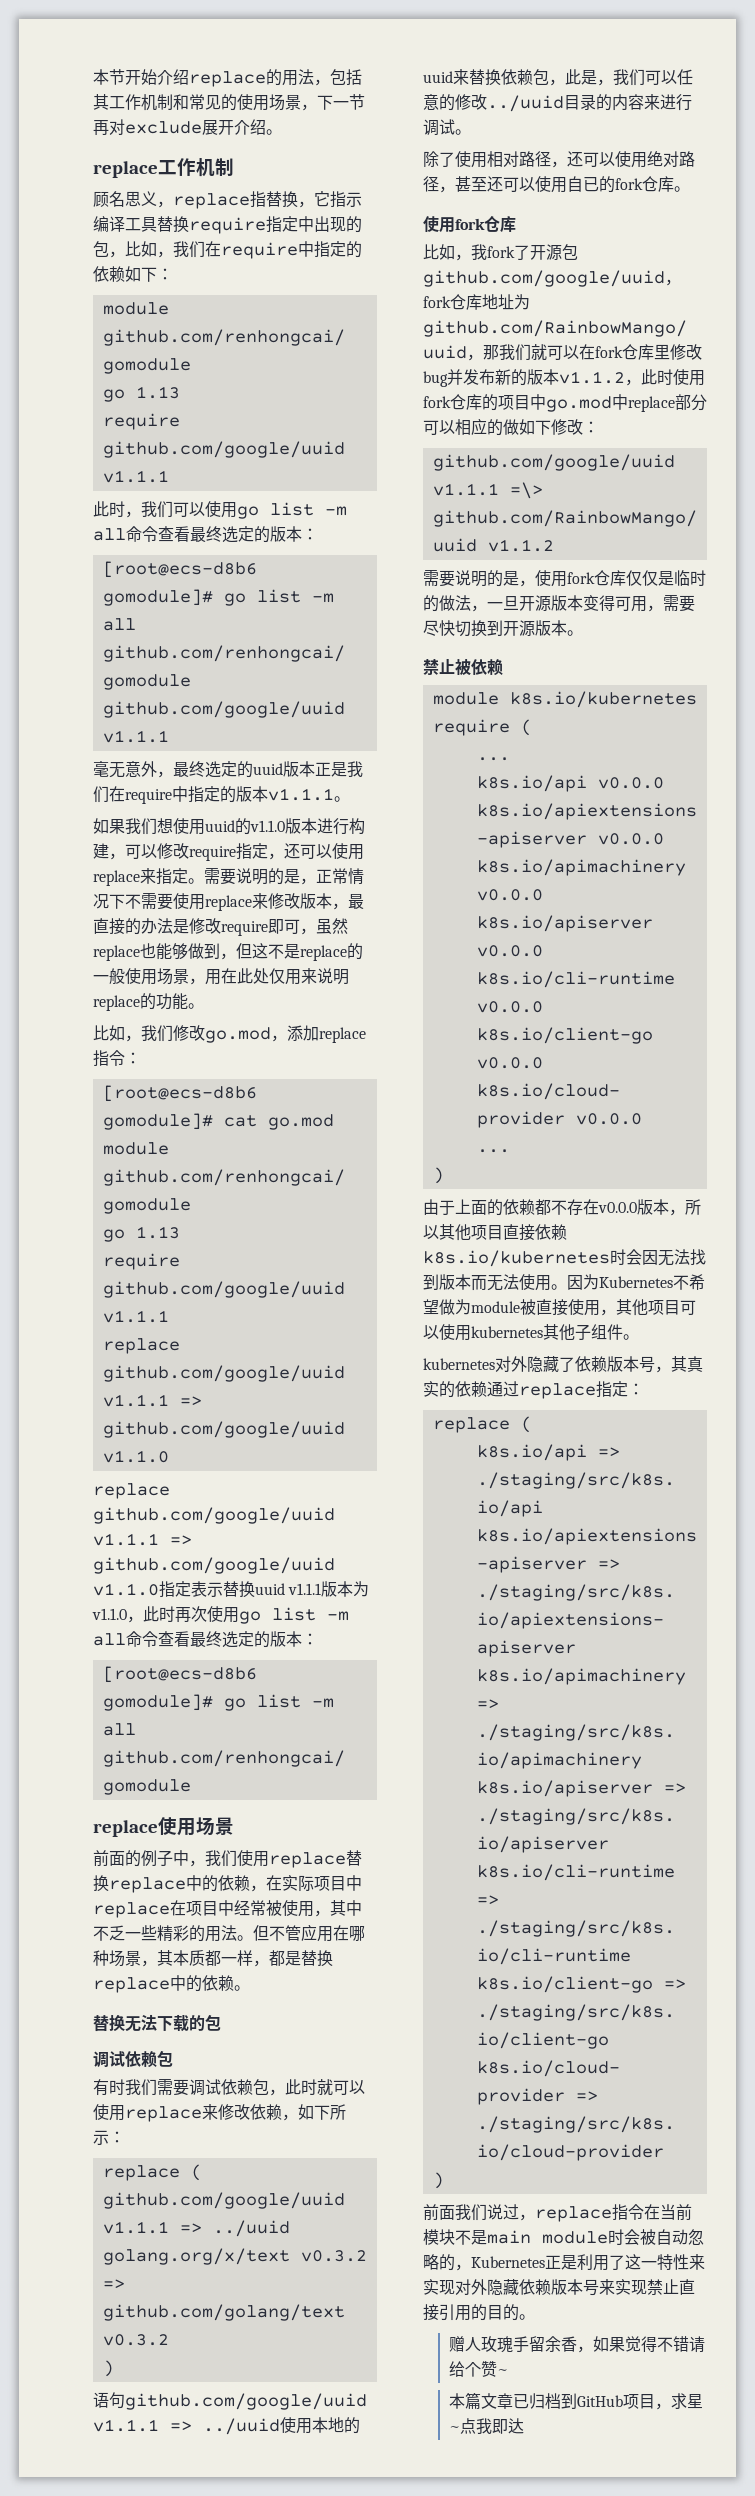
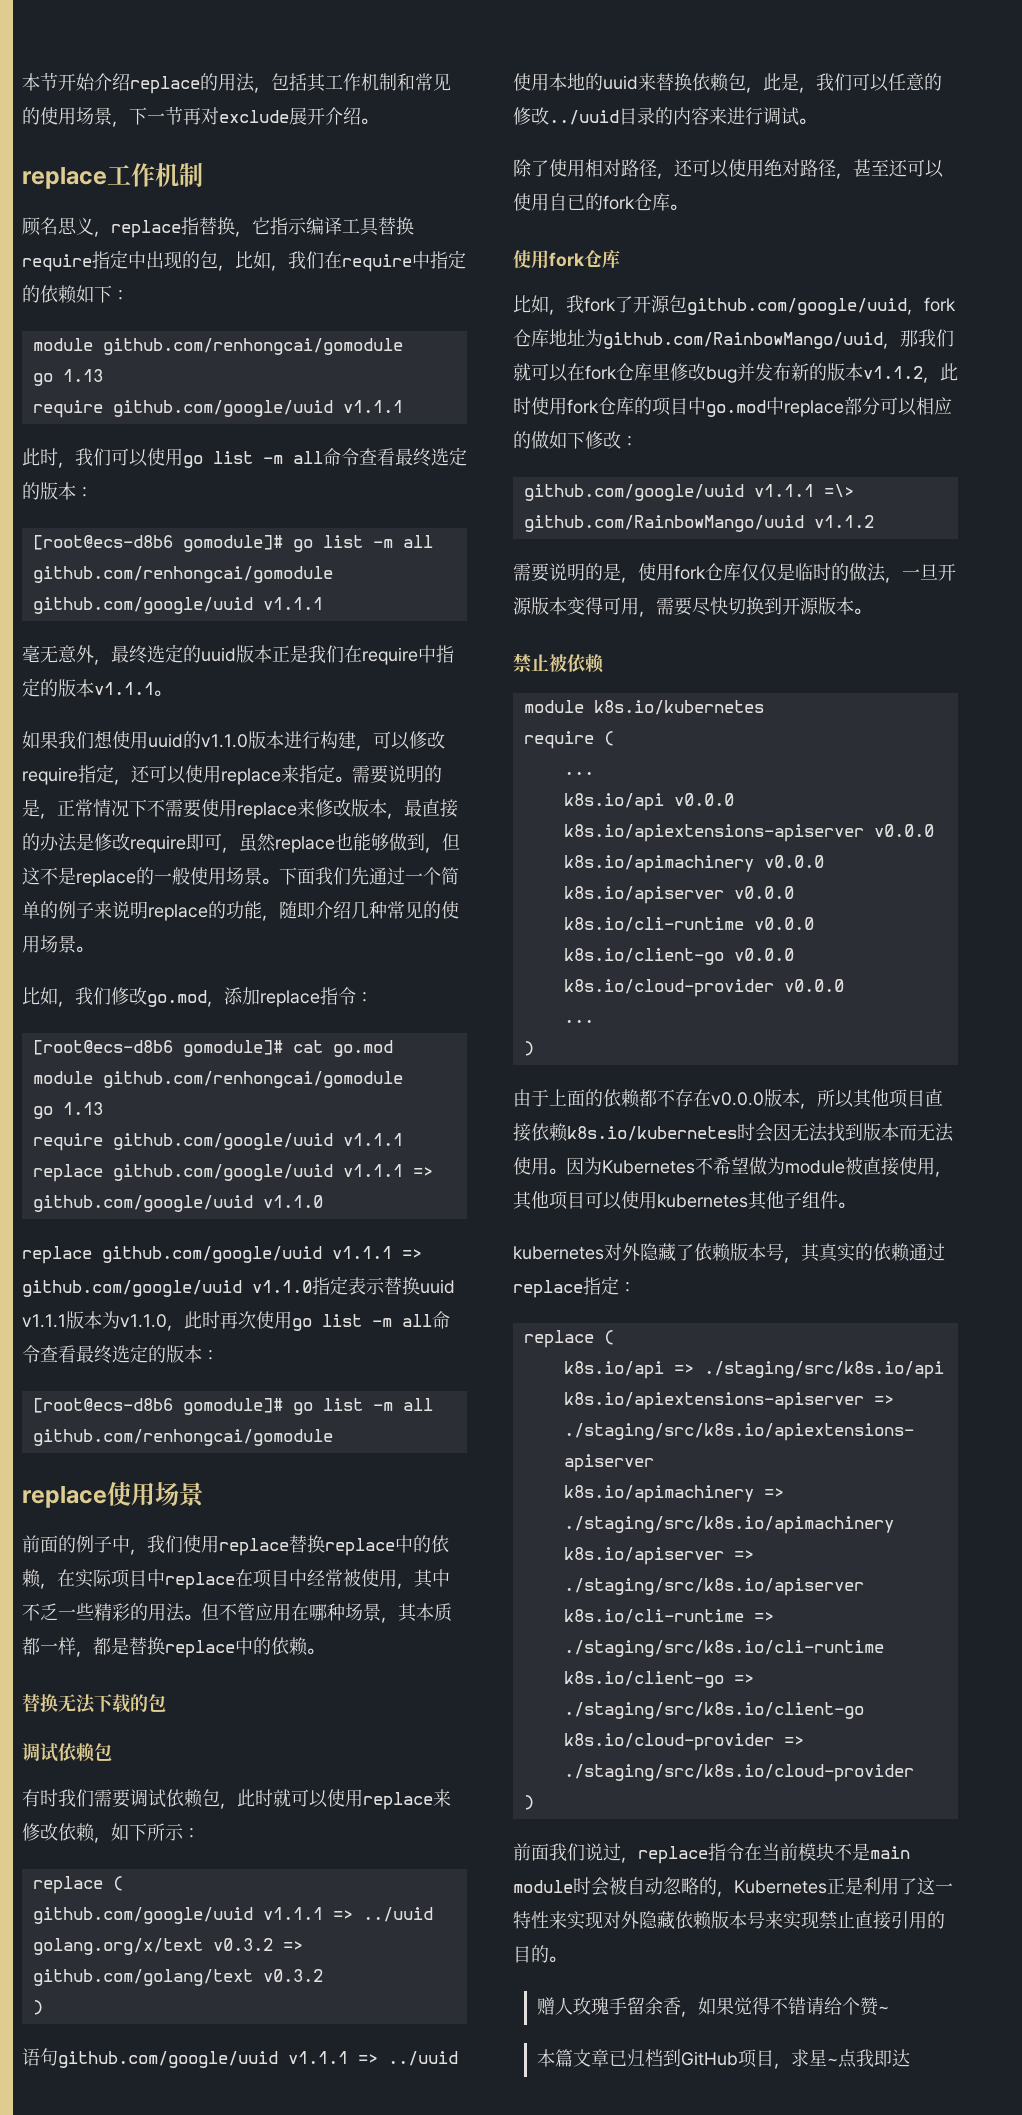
- 需要说明的是，正常情况下不需要使用replace来修改版本，最直接的办法是修改require即可，虽然replace也能够做到，但这不是replace的一般使用场景，用在此处仅用来说明replace的功能。
+ 需要说明的是，正常情况下不需要使用replace来修改版本，最直接的办法是修改require即可，虽然replace也能够做到，但这不是replace的一般使用场景。下面我们先通过一个简单的例子来说明replace的功能，随即介绍几种常见的使用场景。

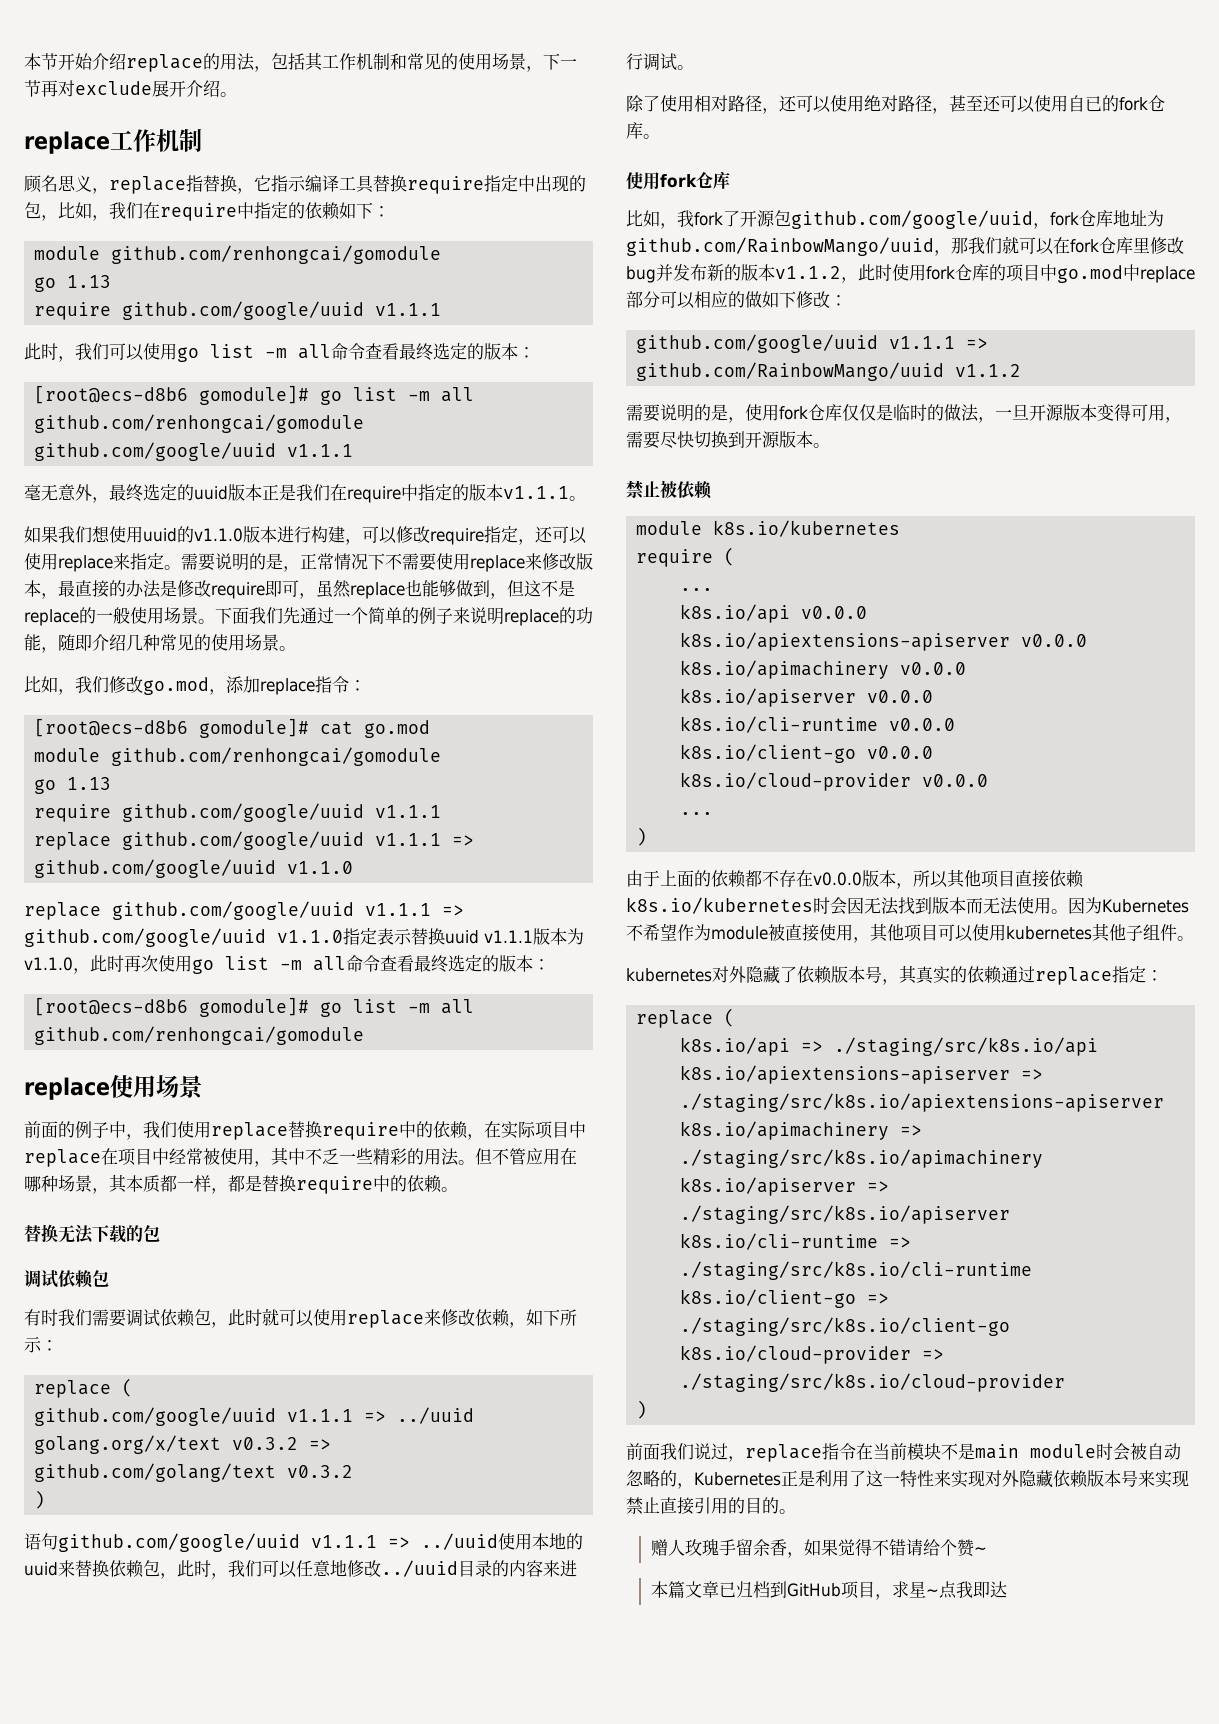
- 前面的例子中，我们使用replace替换replace中的依赖，在实际项目中replace在项目中经常被使用，其中不乏一些精彩的用法。
+ 前面的例子中，我们使用replace替换require中的依赖，在实际项目中replace在项目中经常被使用，其中不乏一些精彩的用法。
- 但不管应用在哪种场景，其本质都一样，都是替换replace中的依赖。
+ 但不管应用在哪种场景，其本质都一样，都是替换require中的依赖。
- 语句github.com/google/uuid v1.1.1 => ../uuid使用本地的uuid来替换依赖包，此是，我们可以任意的修改../uuid目录的内容来进行调试。
+ 语句github.com/google/uuid v1.1.1 => ../uuid使用本地的uuid来替换依赖包，此时，我们可以任意地修改../uuid目录的内容来进行调试。
- github.com/google/uuid v1.1.1 =\> github.com/RainbowMango/uuid v1.1.2
+ github.com/google/uuid v1.1.1 => github.com/RainbowMango/uuid v1.1.2
- 因为Kubernetes不希望做为module被直接使用，其他项目可以使用kubernetes其他子组件。
+ 因为Kubernetes不希望作为module被直接使用，其他项目可以使用kubernetes其他子组件。

